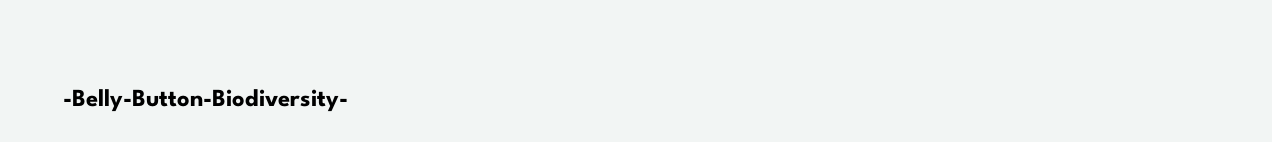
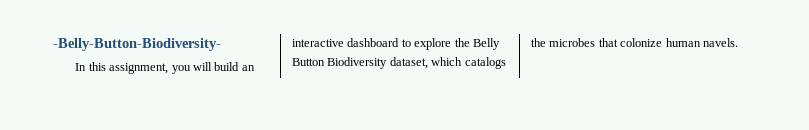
+ In this assignment, you will build an interactive dashboard to explore the Belly Button Biodiversity dataset, which catalogs the microbes that colonize human navels.

